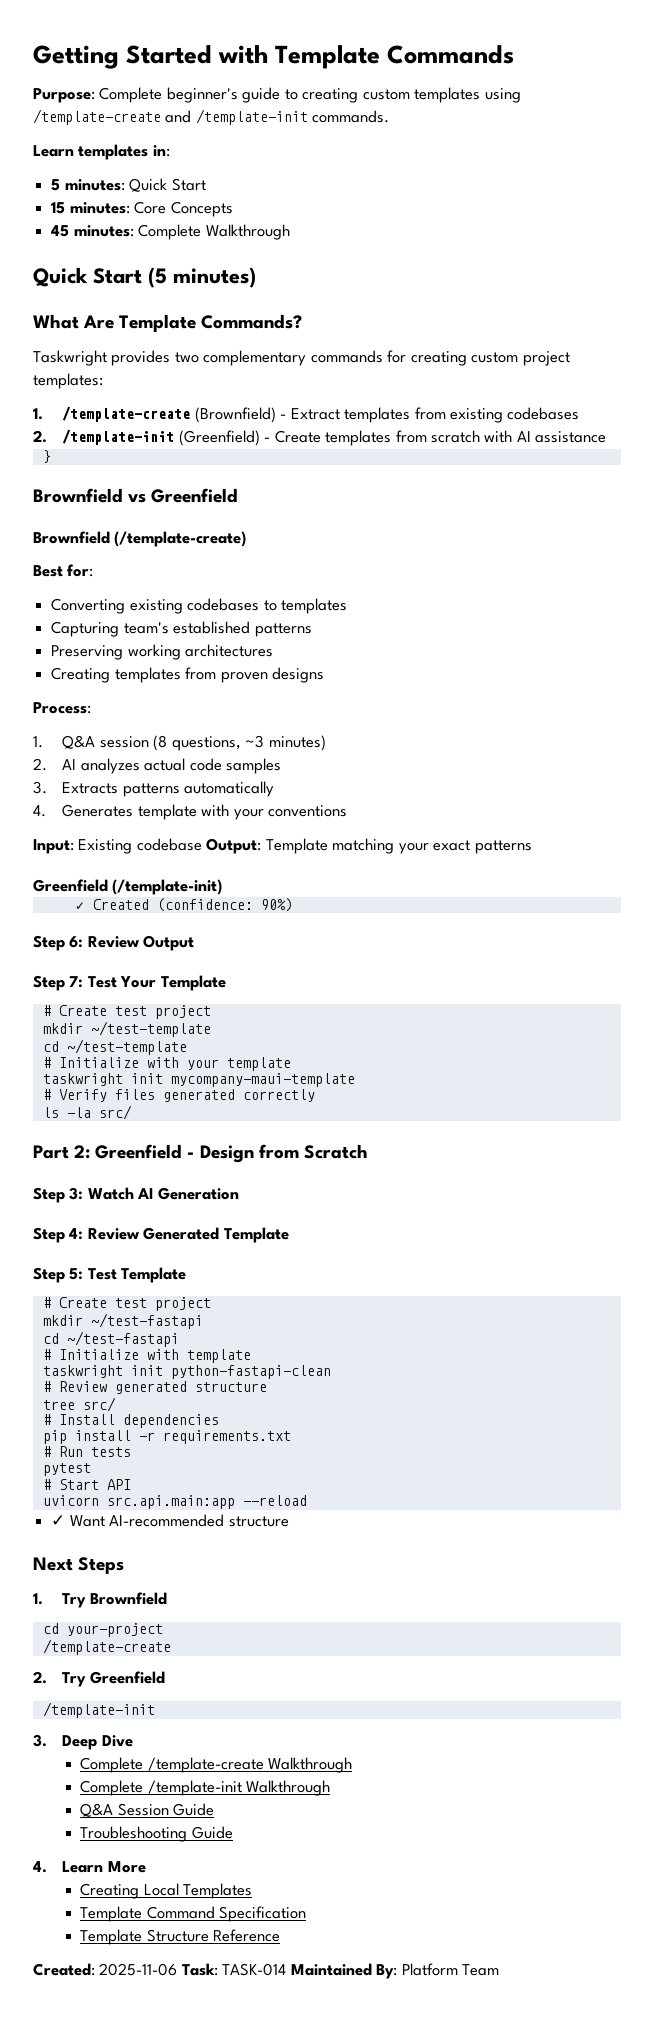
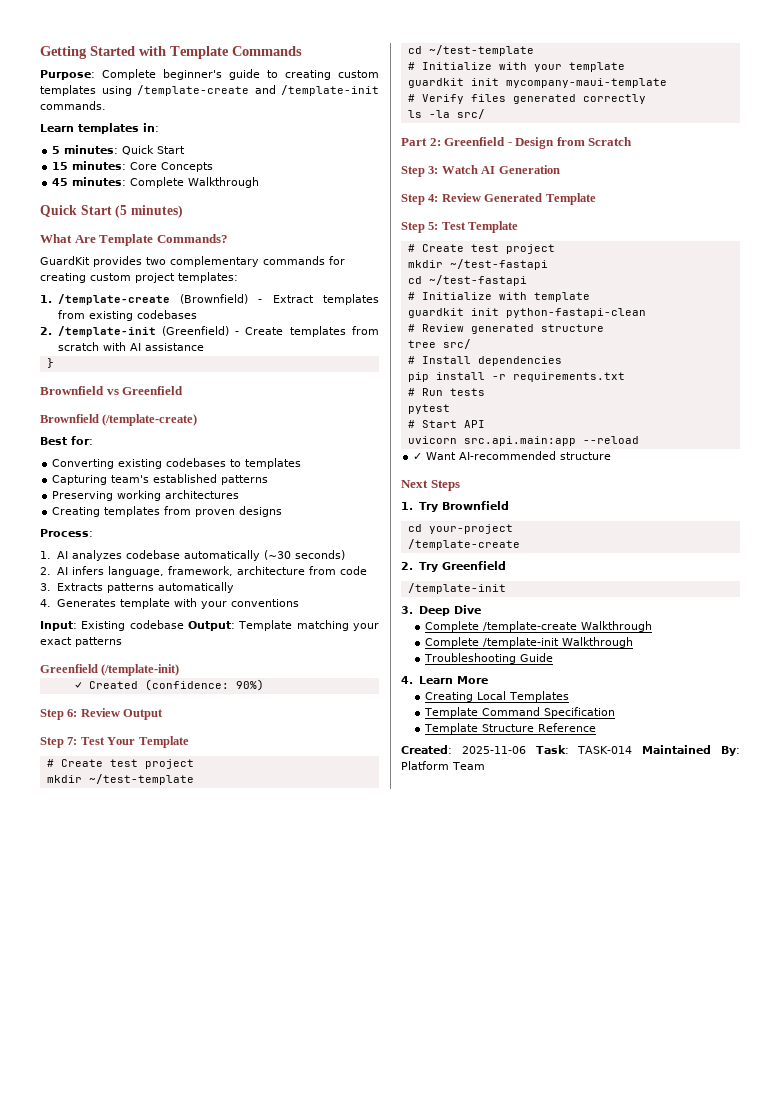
- Taskwright provides two complementary commands for creating custom project templates:
+ GuardKit provides two complementary commands for creating custom project templates:
- 1. Q&A session (8 questions, ~3 minutes)
- 2. AI analyzes actual code samples
+ 1. AI analyzes codebase automatically (~30 seconds)
+ 2. AI infers language, framework, architecture from code
- taskwright init mycompany-maui-template
+ guardkit init mycompany-maui-template
- taskwright init python-fastapi-clean
+ guardkit init python-fastapi-clean
- Q&A Session Guide

